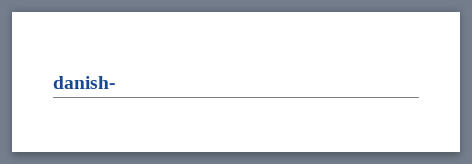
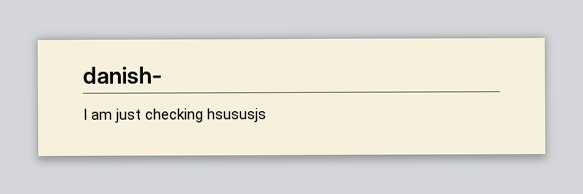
+ I am just checking hsususjs

